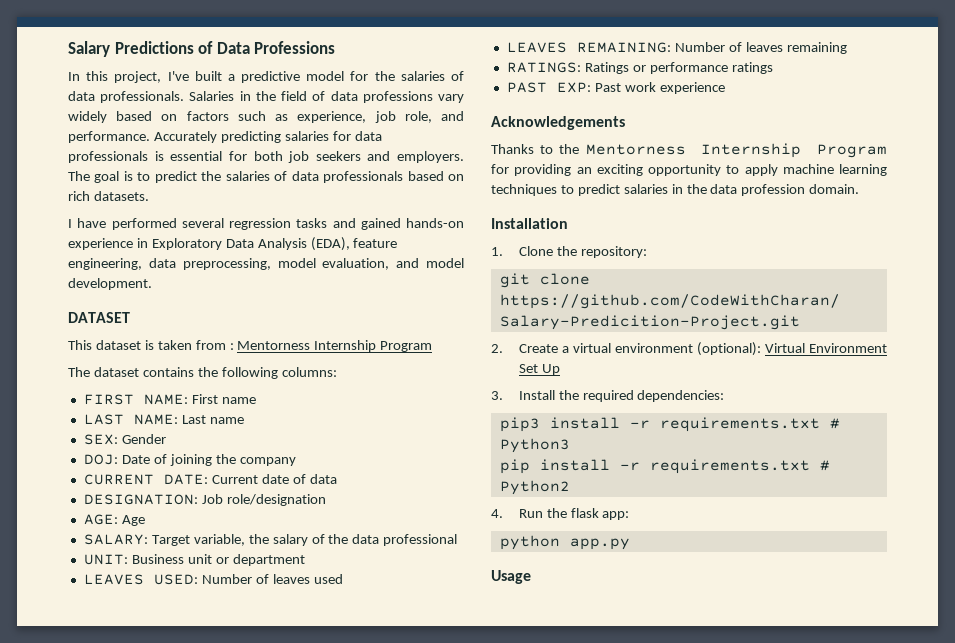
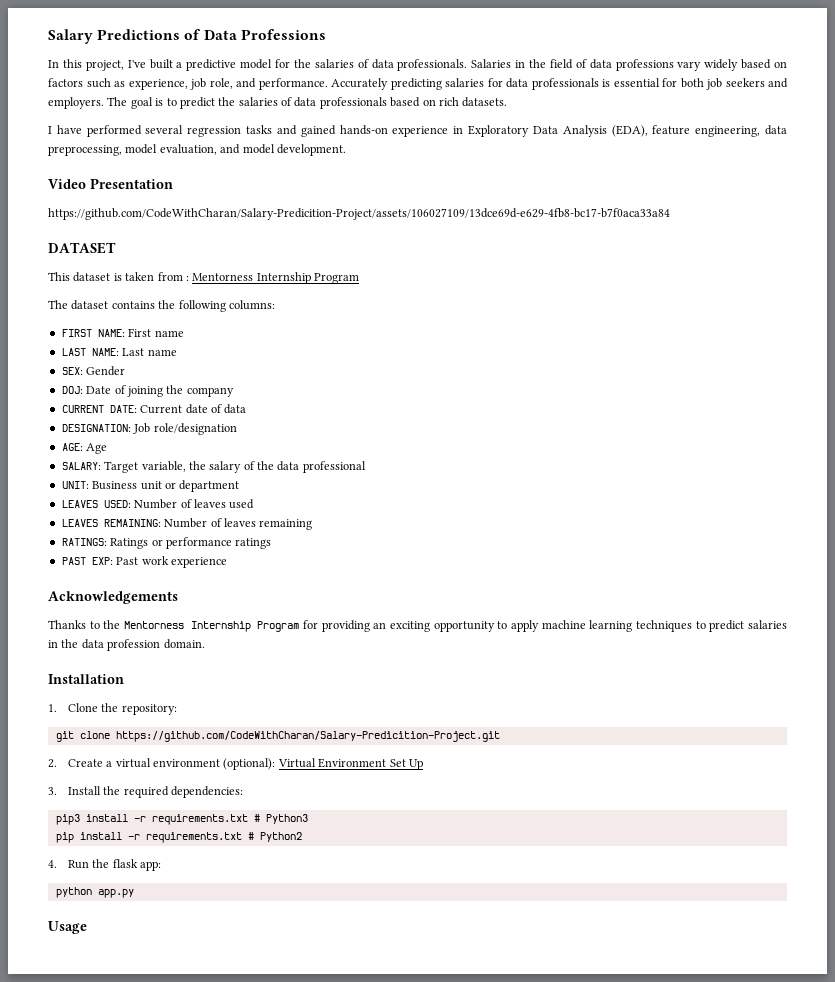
+ Video Presentation
+ https://github.com/CodeWithCharan/Salary-Predicition-Project/assets/106027109/13dce69d-e629-4fb8-bc17-b7f0aca33a84

